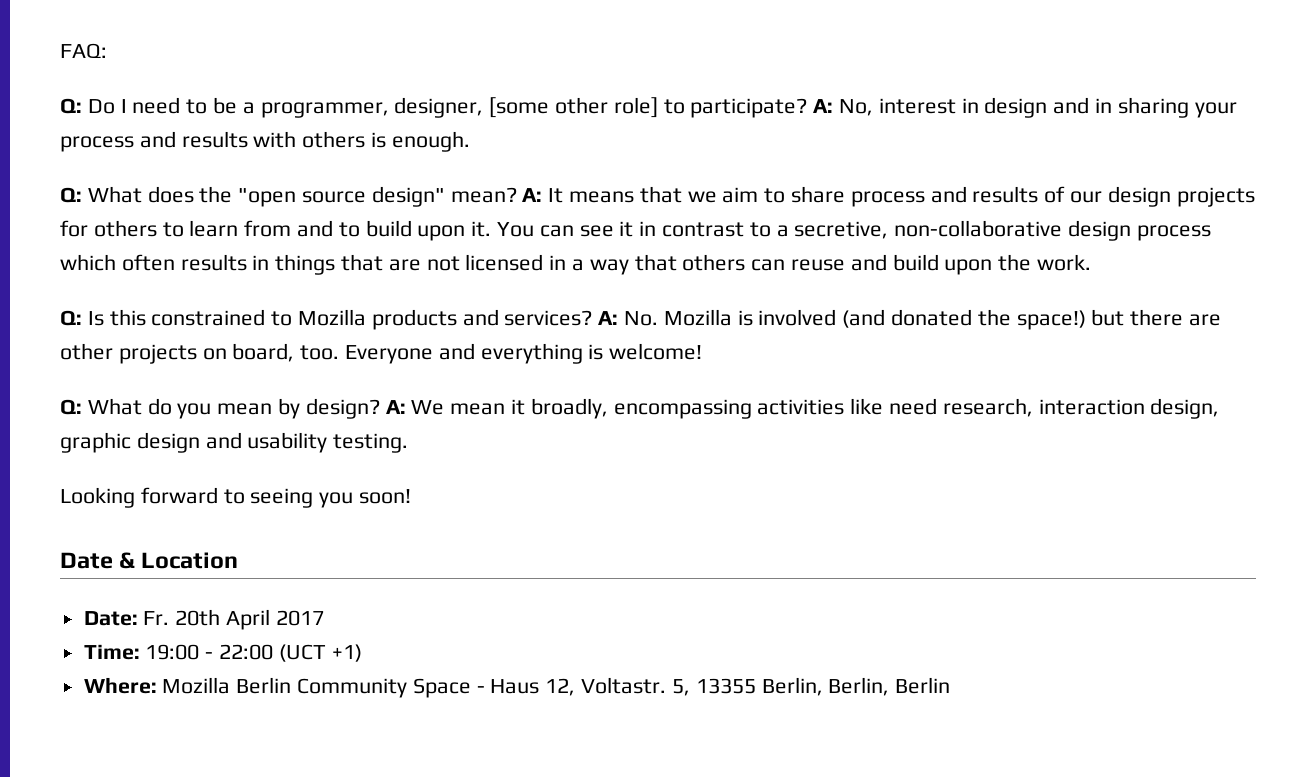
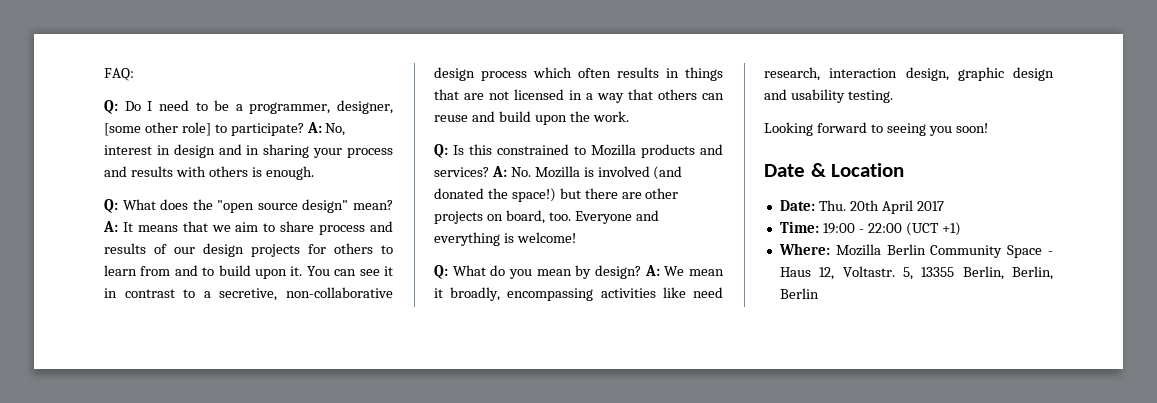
- Date: Fr. 20th April 2017
+ Date: Thu. 20th April 2017

